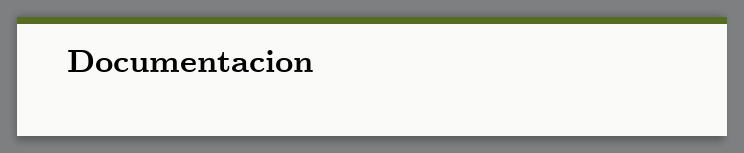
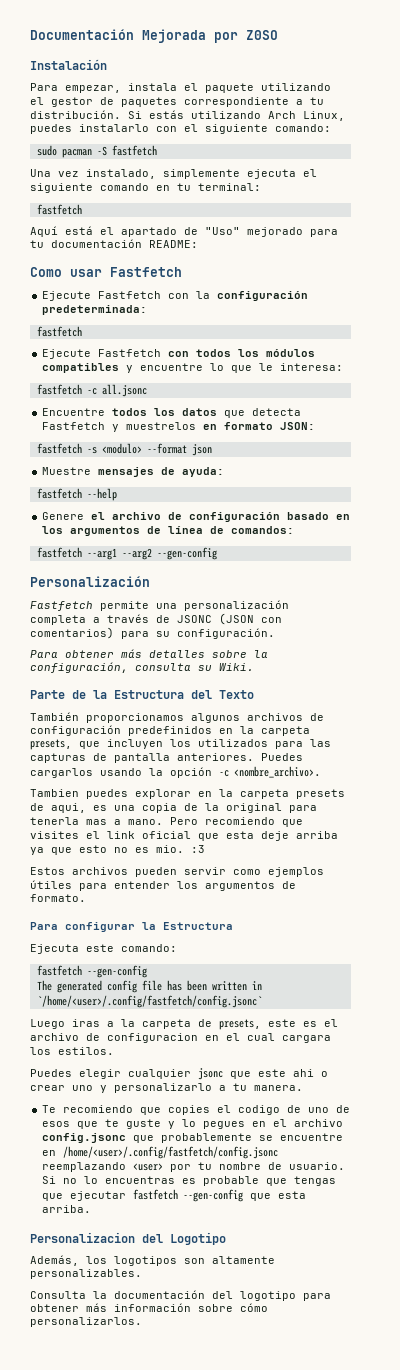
- Documentacion
+ Documentación Mejorada por Z0SO
+ Instalación
+ Para empezar, instala el paquete utilizando el gestor de paquetes correspondiente a tu distribución. Si estás utilizando Arch Linux, puedes instalarlo con el siguiente comando:
+ sudo pacman -S fastfetch
+ Una vez instalado, simplemente ejecuta el siguiente comando en tu terminal:
+ fastfetch
+ Aquí está el apartado de "Uso" mejorado para tu documentación README:
+ Como usar Fastfetch
+ Ejecute Fastfetch con la configuración predeterminada:
+ fastfetch
+ Ejecute Fastfetch con todos los módulos compatibles y encuentre lo que le interesa:
+ fastfetch -c all.jsonc
+ Encuentre todos los datos que detecta Fastfetch y muestrelos en formato JSON:
+ fastfetch -s <modulo> --format json
+ Muestre mensajes de ayuda:
+ fastfetch --help
+ Genere el archivo de configuración basado en los argumentos de línea de comandos:
+ fastfetch --arg1 --arg2 --gen-config
+ Personalización
+ Fastfetch permite una personalización completa a través de JSONC (JSON con comentarios) para su configuración.
+ Para obtener más detalles sobre la configuración, consulta su Wiki.
+ Parte de la Estructura del Texto
+ También proporcionamos algunos archivos de configuración predefinidos en la carpeta presets, que incluyen los utilizados para las capturas de pantalla anteriores. Puedes cargarlos usando la opción -c <nombre_archivo>.
+ Tambien puedes explorar en la carpeta presets de aqui, es una copia de la original para tenerla mas a mano. Pero recomiendo que visites el link oficial que esta deje arriba ya que esto no es mio. :3
+ Estos archivos pueden servir como ejemplos útiles para entender los argumentos de formato.
+ Para configurar la Estructura
+ Ejecuta este comando:
+ fastfetch --gen-config
+ The generated config file has been written in `/home/<user>/.config/fastfetch/config.jsonc`
+ Luego iras a la carpeta de presets, este es el archivo de configuracion en el cual cargara los estilos.
+ Puedes elegir cualquier jsonc que este ahi o crear uno y personalizarlo a tu manera.
+ Te recomiendo que copies el codigo de uno de esos que te guste y lo pegues en el archivo config.jsonc que probablemente se encuentre en /home/<user>/.config/fastfetch/config.jsonc reemplazando <user> por tu nombre de usuario. Si no lo encuentras es probable que tengas que ejecutar fastfetch --gen-config que esta arriba.
+ Personalizacion del Logotipo
+ Además, los logotipos son altamente personalizables.
+ Consulta la documentación del logotipo para obtener más información sobre cómo personalizarlos.

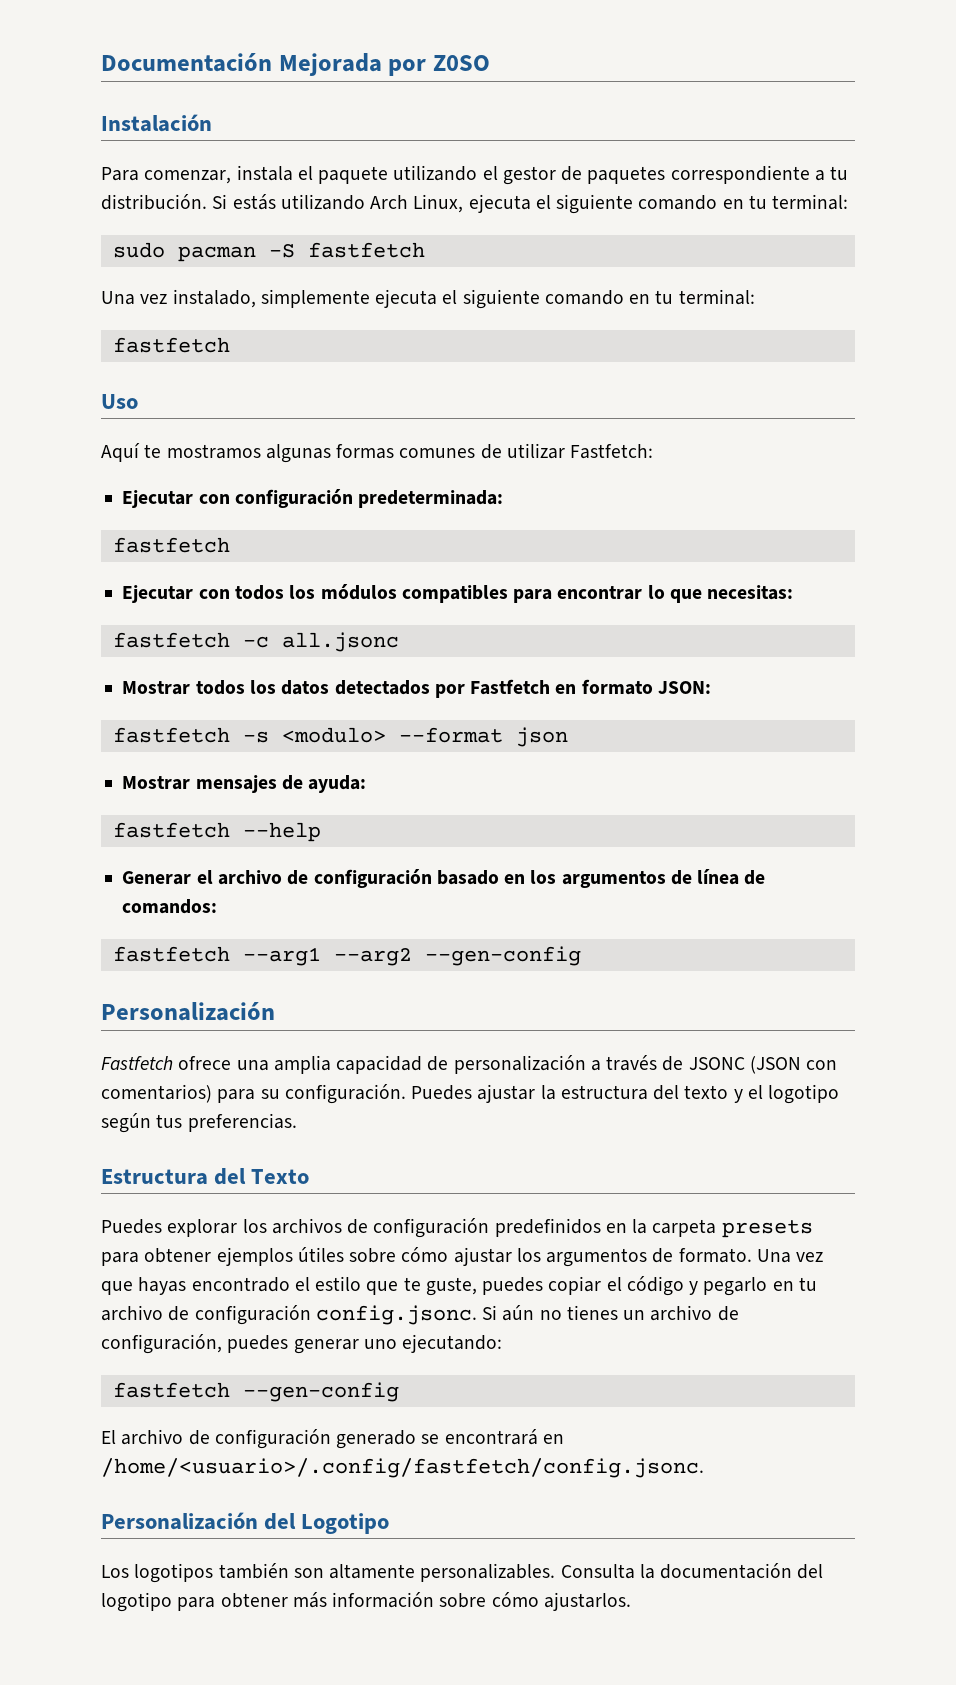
- Para empezar, instala el paquete utilizando el gestor de paquetes correspondiente a tu distribución.
+ Para comenzar, instala el paquete utilizando el gestor de paquetes correspondiente a tu distribución.
- Si estás utilizando Arch Linux, puedes instalarlo con el siguiente comando:
+ Si estás utilizando Arch Linux, ejecuta el siguiente comando en tu terminal:
+ Uso
- Aquí está el apartado de "Uso" mejorado para tu documentación README:
- Como usar Fastfetch
- Ejecute Fastfetch con la configuración predeterminada:
+ Aquí te mostramos algunas formas comunes de utilizar Fastfetch:
+ Ejecutar con configuración predeterminada:
- Ejecute Fastfetch con todos los módulos compatibles y encuentre lo que le interesa:
+ Ejecutar con todos los módulos compatibles para encontrar lo que necesitas:
- Encuentre todos los datos que detecta Fastfetch y muestrelos en formato JSON:
+ Mostrar todos los datos detectados por Fastfetch en formato JSON:
- Muestre mensajes de ayuda:
+ Mostrar mensajes de ayuda:
- Genere el archivo de configuración basado en los argumentos de línea de comandos:
+ Generar el archivo de configuración basado en los argumentos de línea de comandos:
- Fastfetch permite una personalización completa a través de JSONC (JSON con comentarios) para su configuración.
- Para obtener más detalles sobre la configuración, consulta su Wiki.
- Parte de la Estructura del Texto
+ Fastfetch ofrece una amplia capacidad de personalización a través de JSONC (JSON con comentarios) para su configuración. Puedes ajustar la estructura del texto y el logotipo según tus preferencias.
+ Estructura del Texto
- También proporcionamos algunos archivos de configuración predefinidos en la carpeta presets, que incluyen los utilizados para las capturas de pantalla anteriores. Puedes cargarlos usando la opción -c <nombre_archivo>.
- Tambien puedes explorar en la carpeta presets de aqui, es una copia de la original para tenerla mas a mano. Pero recomiendo que visites el link oficial que esta deje arriba ya que esto no es mio. :3
- Estos archivos pueden servir como ejemplos útiles para entender los argumentos de formato.
- Para configurar la Estructura
- Ejecuta este comando:
+ Puedes explorar los archivos de configuración predefinidos en la carpeta presets para obtener ejemplos útiles sobre cómo ajustar los argumentos de formato. Una vez que hayas encontrado el estilo que te guste, puedes copiar el código y pegarlo en tu archivo de configuración config.jsonc. Si aún no tienes un archivo de configuración, puedes generar uno ejecutando:
  fastfetch --gen-config
- The generated config file has been written in `/home/<user>/.config/fastfetch/config.jsonc`
- Luego iras a la carpeta de presets, este es el archivo de configuracion en el cual cargara los estilos.
- Puedes elegir cualquier jsonc que este ahi o crear uno y personalizarlo a tu manera.
- Te recomiendo que copies el codigo de uno de esos que te guste y lo pegues en el archivo config.jsonc que probablemente se encuentre en /home/<user>/.config/fastfetch/config.jsonc reemplazando <user> por tu nombre de usuario. Si no lo encuentras es probable que tengas que ejecutar fastfetch --gen-config que esta arriba.
- Personalizacion del Logotipo
+ El archivo de configuración generado se encontrará en /home/<usuario>/.config/fastfetch/config.jsonc.
+ Personalización del Logotipo
- Además, los logotipos son altamente personalizables.
- Consulta la documentación del logotipo para obtener más información sobre cómo personalizarlos.
+ Los logotipos también son altamente personalizables. Consulta la documentación del logotipo para obtener más información sobre cómo ajustarlos.

